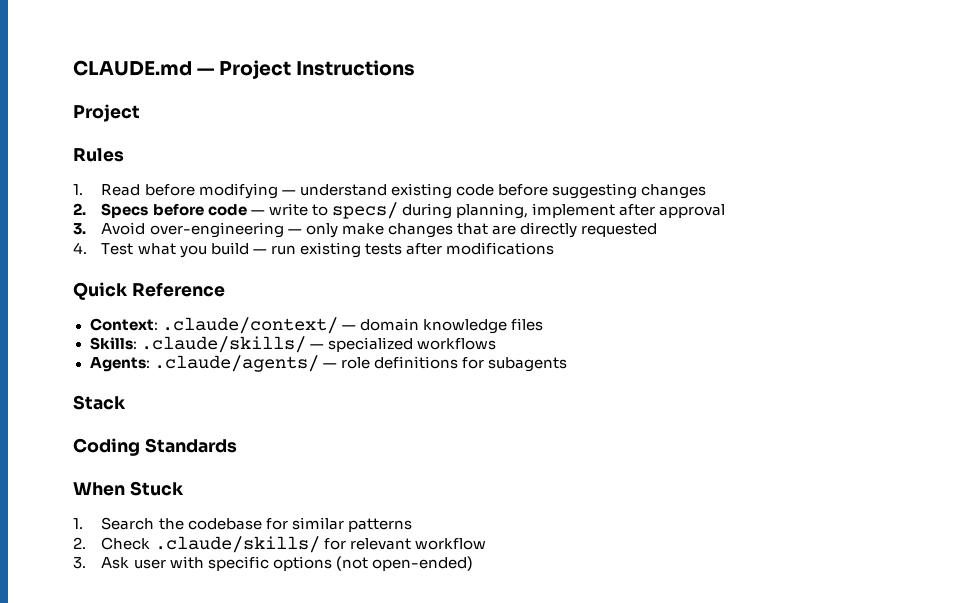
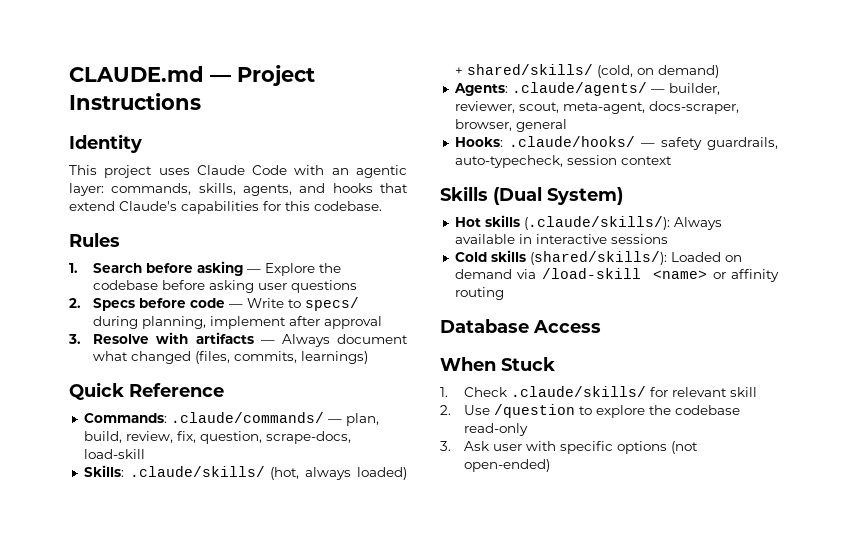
  CLAUDE.md — Project Instructions
- Project
+ Identity
+ This project uses Claude Code with an agentic layer: commands, skills, agents, and hooks that extend Claude's capabilities for this codebase.
  Rules
- 1. Read before modifying — understand existing code before suggesting changes
+ 1. Search before asking — Explore the codebase before asking user questions
- 2. Specs before code — write to specs/ during planning, implement after approval
+ 2. Specs before code — Write to specs/ during planning, implement after approval
- 3. Avoid over-engineering — only make changes that are directly requested
- 4. Test what you build — run existing tests after modifications
+ 3. Resolve with artifacts — Always document what changed (files, commits, learnings)
  Quick Reference
- Context: .claude/context/ — domain knowledge files
- Skills: .claude/skills/ — specialized workflows
- Agents: .claude/agents/ — role definitions for subagents
- Stack
- Coding Standards
+ Commands: .claude/commands/ — plan, build, review, fix, question, scrape-docs, load-skill
+ Skills: .claude/skills/ (hot, always loaded) + shared/skills/ (cold, on demand)
+ Agents: .claude/agents/ — builder, reviewer, scout, meta-agent, docs-scraper, browser, general
+ Hooks: .claude/hooks/ — safety guardrails, auto-typecheck, session context
+ Skills (Dual System)
+ Hot skills (.claude/skills/): Always available in interactive sessions
+ Cold skills (shared/skills/): Loaded on demand via /load-skill <name> or affinity routing
+ Database Access
  When Stuck
- 1. Search the codebase for similar patterns
- 2. Check .claude/skills/ for relevant workflow
+ 1. Check .claude/skills/ for relevant skill
+ 2. Use /question to explore the codebase read-only

